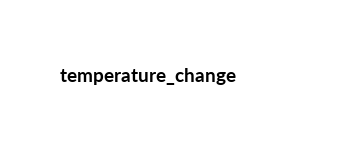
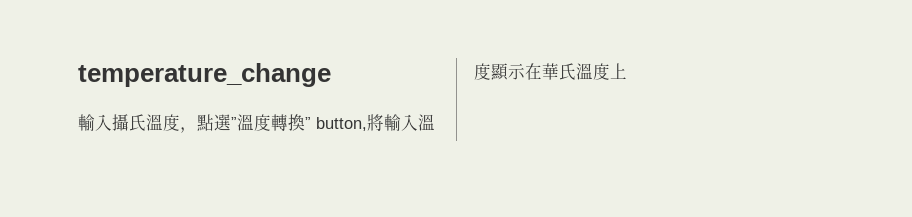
+ 輸入攝氏溫度，點選”溫度轉換” button,將輸入溫度顯示在華氏溫度上

